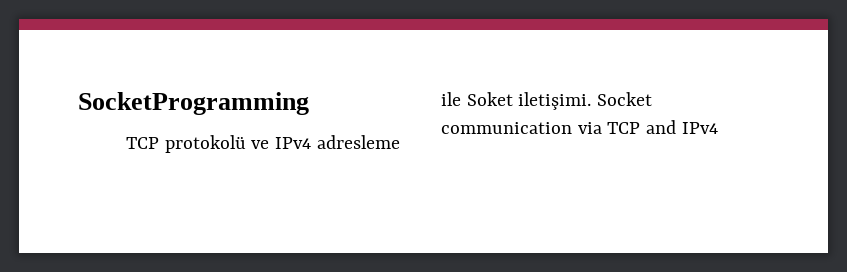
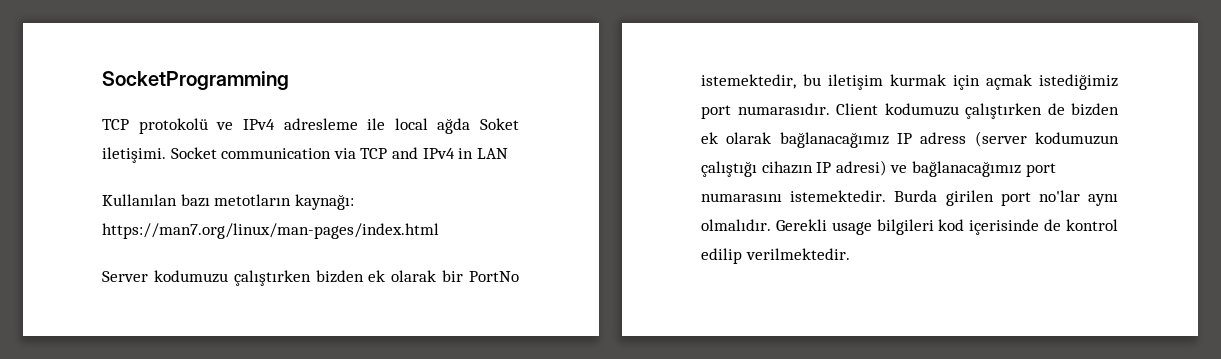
- TCP protokolü ve IPv4 adresleme ile Soket iletişimi.
+ TCP protokolü ve IPv4 adresleme ile local ağda Soket iletişimi.
- Socket communication via TCP and IPv4
+ Socket communication via TCP and IPv4 in LAN
+ Kullanılan bazı metotların kaynağı: https://man7.org/linux/man-pages/index.html
+ Server kodumuzu çalıştırken bizden ek olarak bir PortNo istemektedir, bu iletişim kurmak için açmak istediğimiz port numarasıdır. Client kodumuzu çalıştırken de bizden ek olarak bağlanacağımız IP adress (server kodumuzun çalıştığı cihazın IP adresi) ve bağlanacağımız port numarasını istemektedir. Burda girilen port no'lar aynı olmalıdır. Gerekli usage bilgileri kod içerisinde de kontrol edilip verilmektedir.

